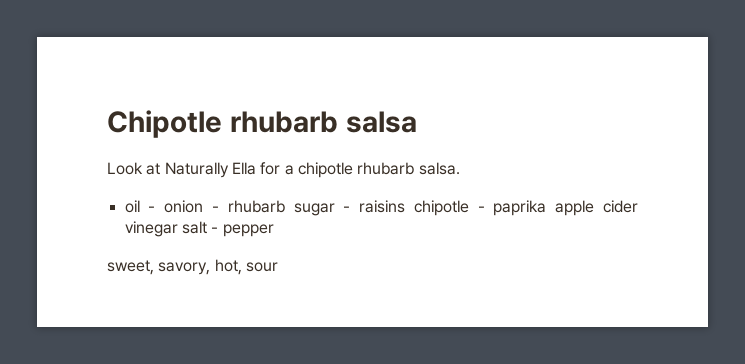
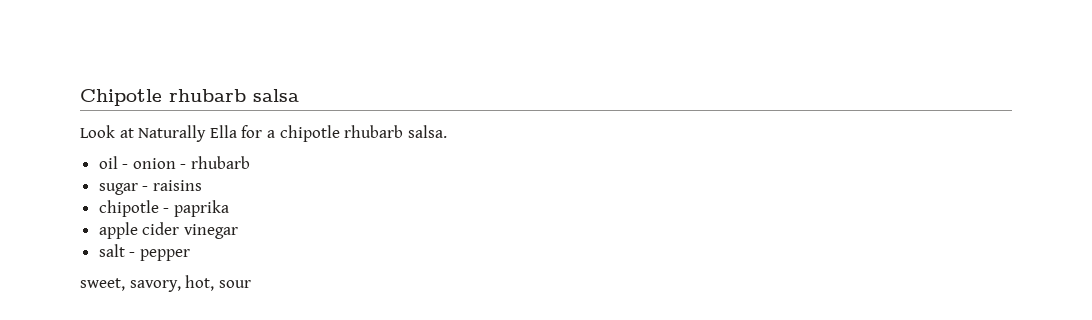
- oil - onion - rhubarb sugar - raisins chipotle - paprika apple cider vinegar salt - pepper
+ oil - onion - rhubarb
+ sugar - raisins
+ chipotle - paprika
+ apple cider vinegar
+ salt - pepper

